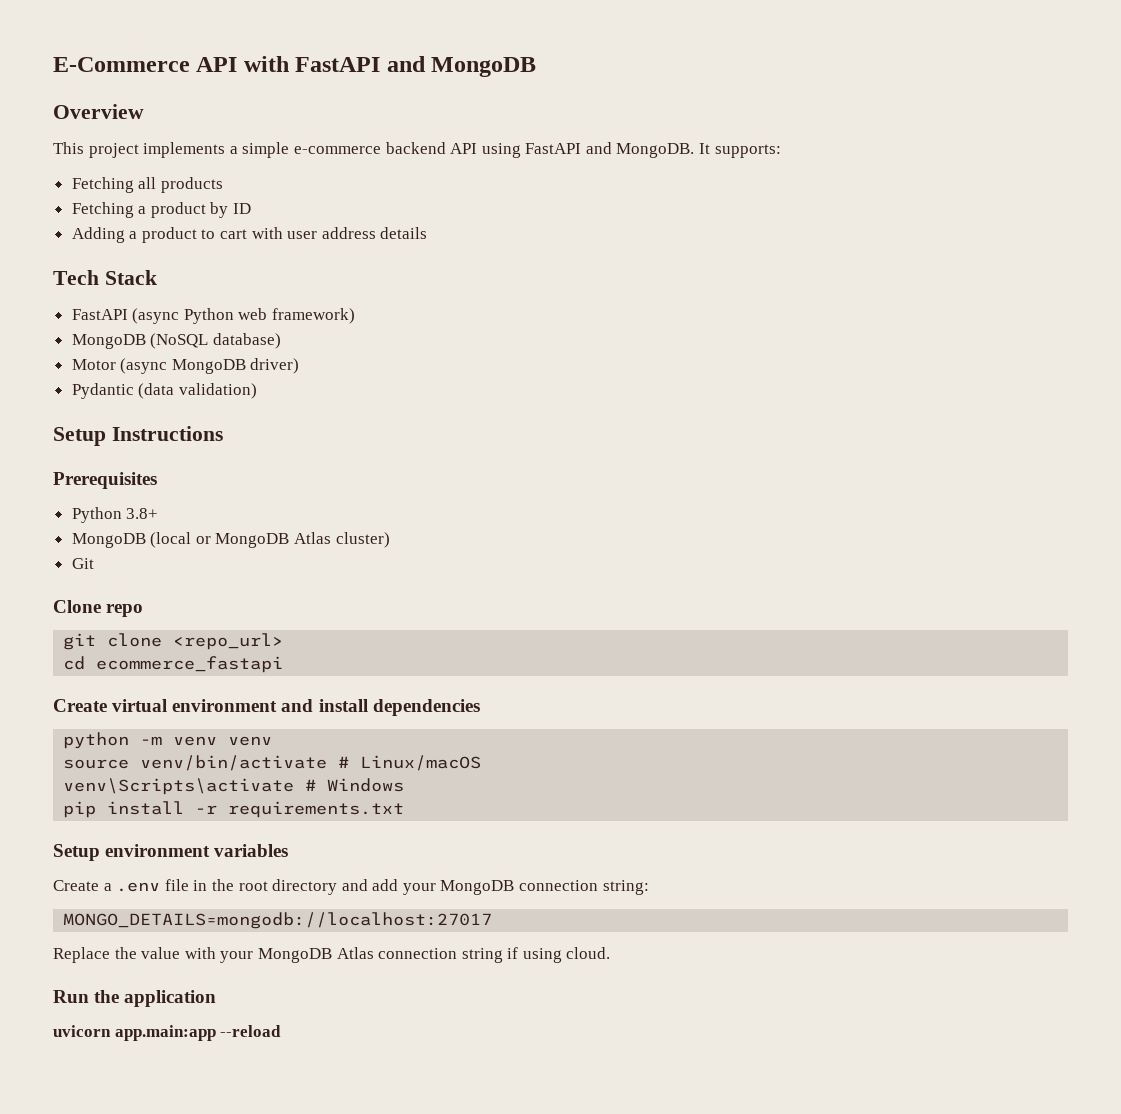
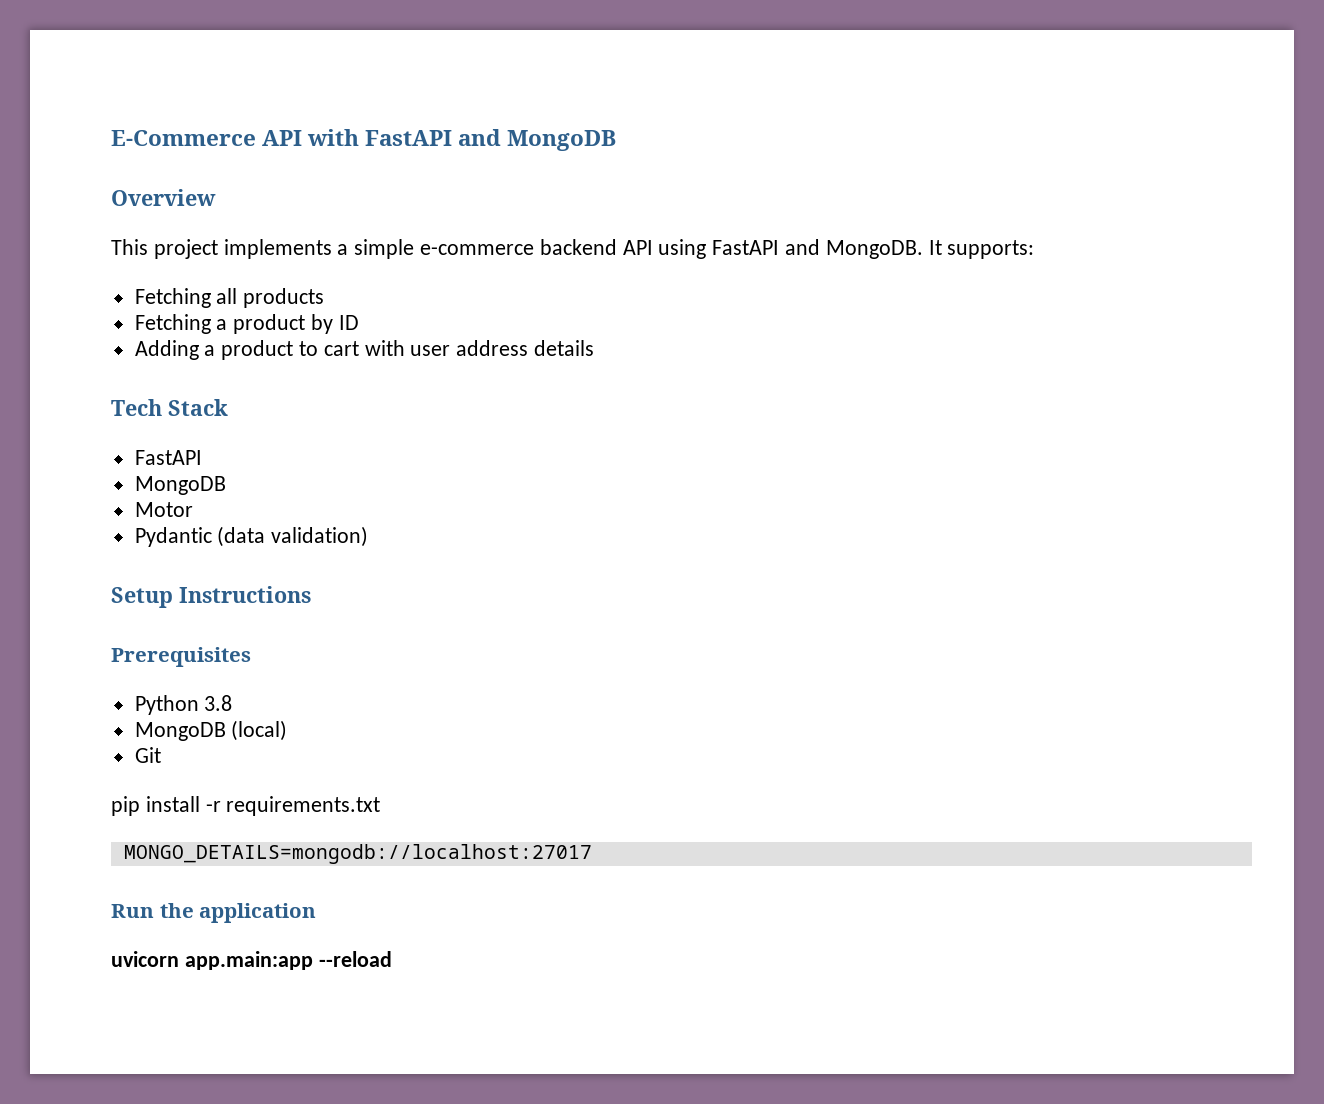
  Tech Stack
- FastAPI (async Python web framework)
- MongoDB (NoSQL database)
+ FastAPI
+ MongoDB
- Motor (async MongoDB driver)
+ Motor
- Python 3.8+
- MongoDB (local or MongoDB Atlas cluster)
+ Python 3.8
+ MongoDB (local)
  Git
- Clone repo
- git clone <repo_url>
- cd ecommerce_fastapi
- Create virtual environment and install dependencies
- python -m venv venv
- source venv/bin/activate # Linux/macOS
- venv\Scripts\activate # Windows
  pip install -r requirements.txt
- Setup environment variables
- Create a .env file in the root directory and add your MongoDB connection string:
  MONGO_DETAILS=mongodb://localhost:27017
- Replace the value with your MongoDB Atlas connection string if using cloud.

